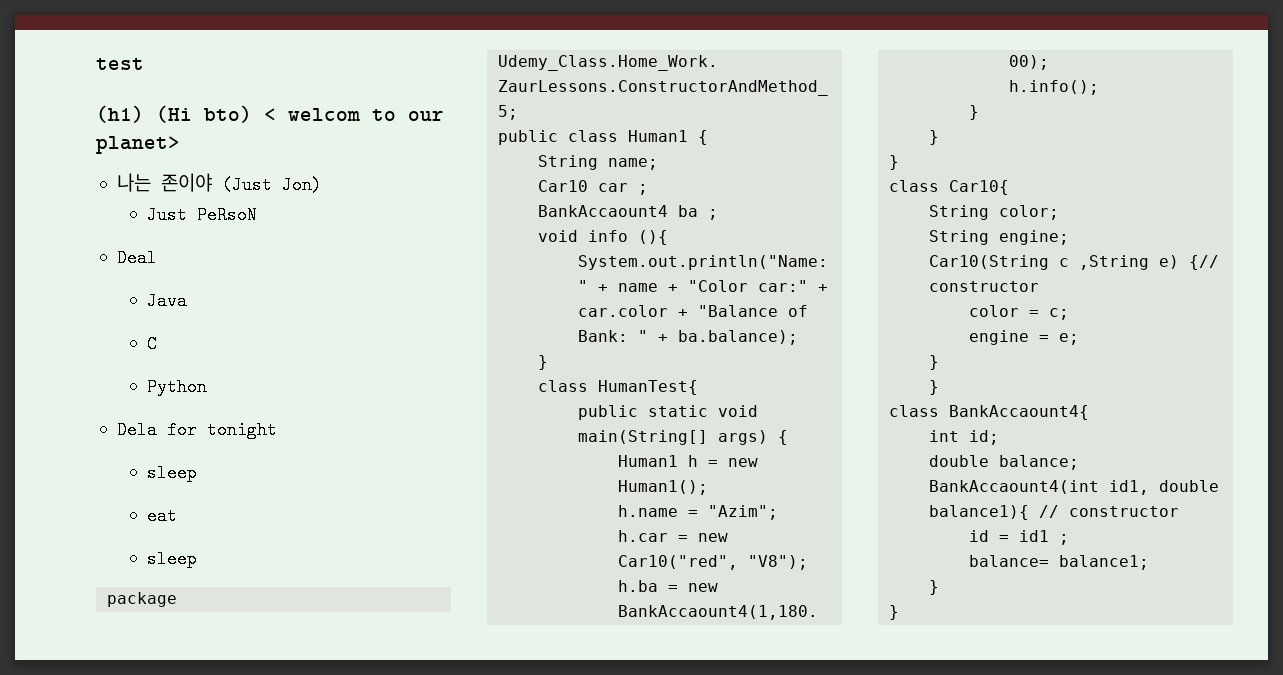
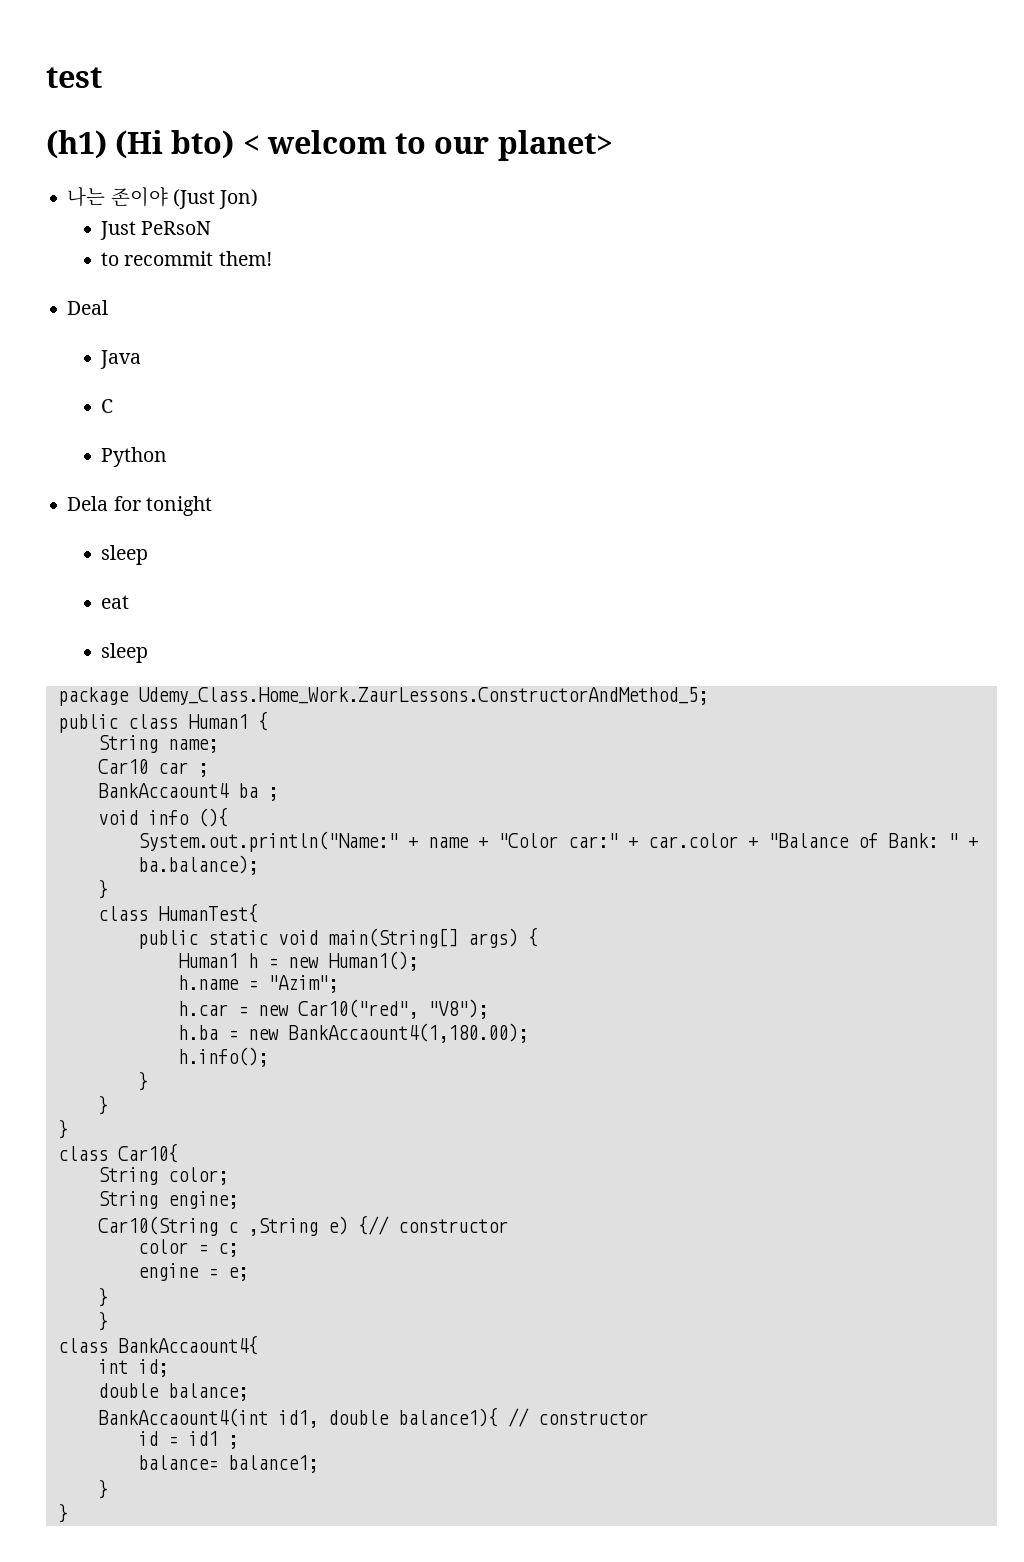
+ to recommit them!

